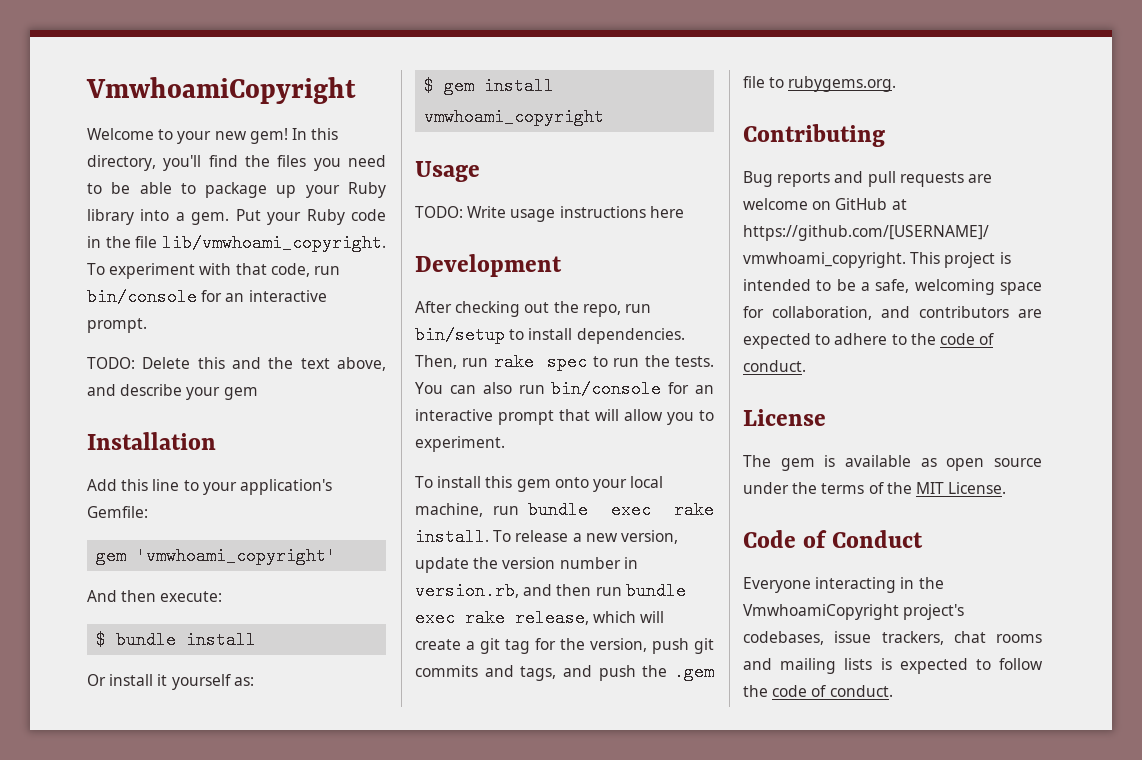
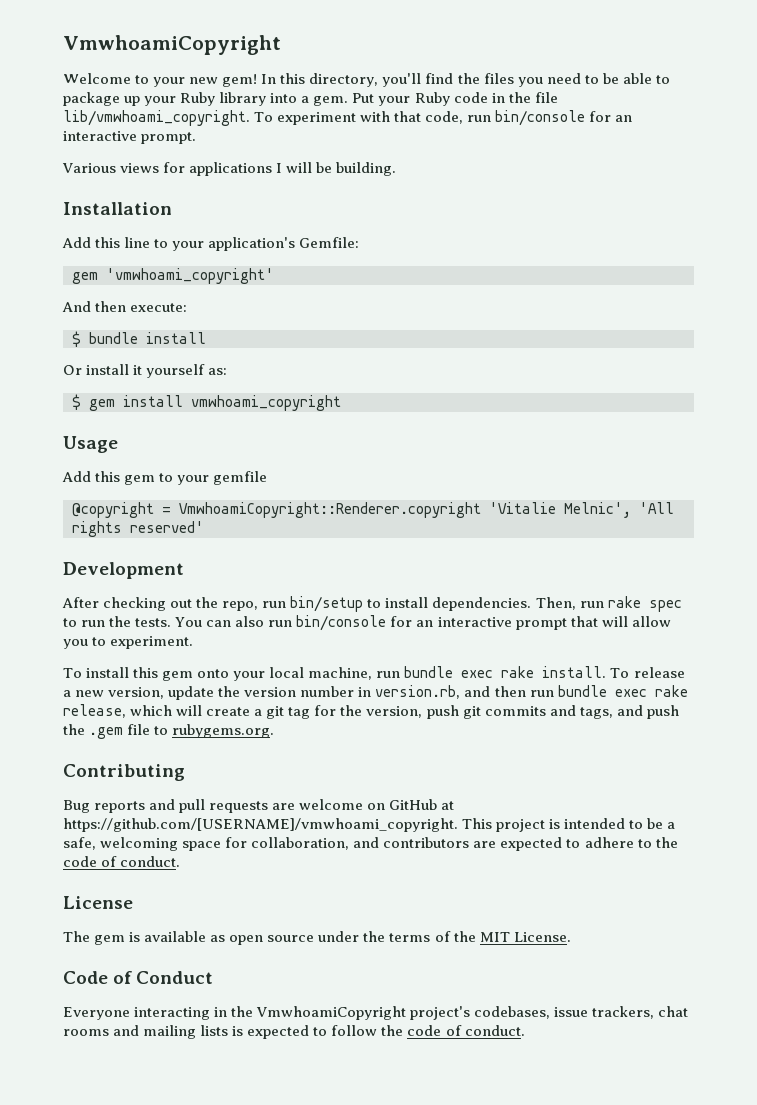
- TODO: Delete this and the text above, and describe your gem
+ Various views for applications I will be building.
- TODO: Write usage instructions here
+ Add this gem to your gemfile
+ @copyright = VmwhoamiCopyright::Renderer.copyright 'Vitalie Melnic', 'All rights reserved'

